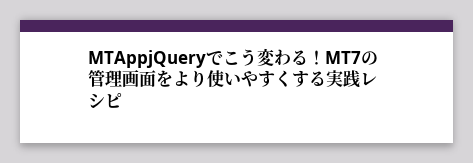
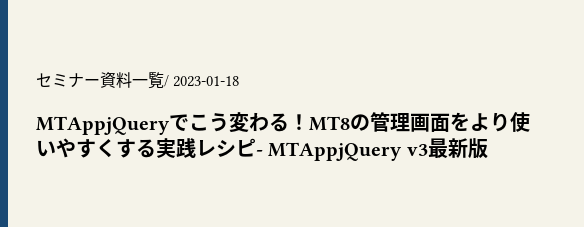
+ セミナー資料一覧/ 2023-01-18
- MT7の管理画面をより使いやすくする実践レシピ
+ MT8の管理画面をより使いやすくする実践レシピ- MTAppjQuery v3最新版

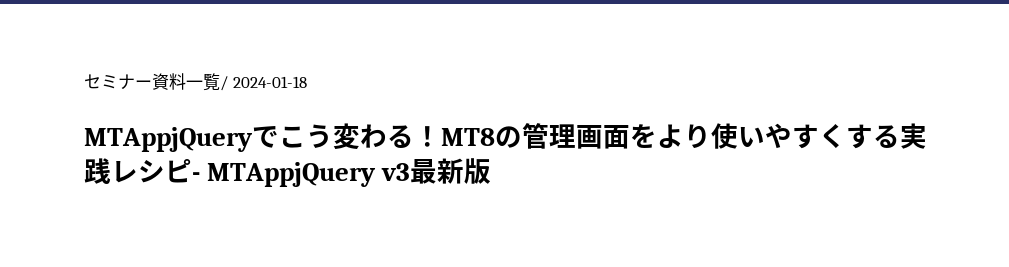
- セミナー資料一覧/ 2023-01-18
+ セミナー資料一覧/ 2024-01-18

